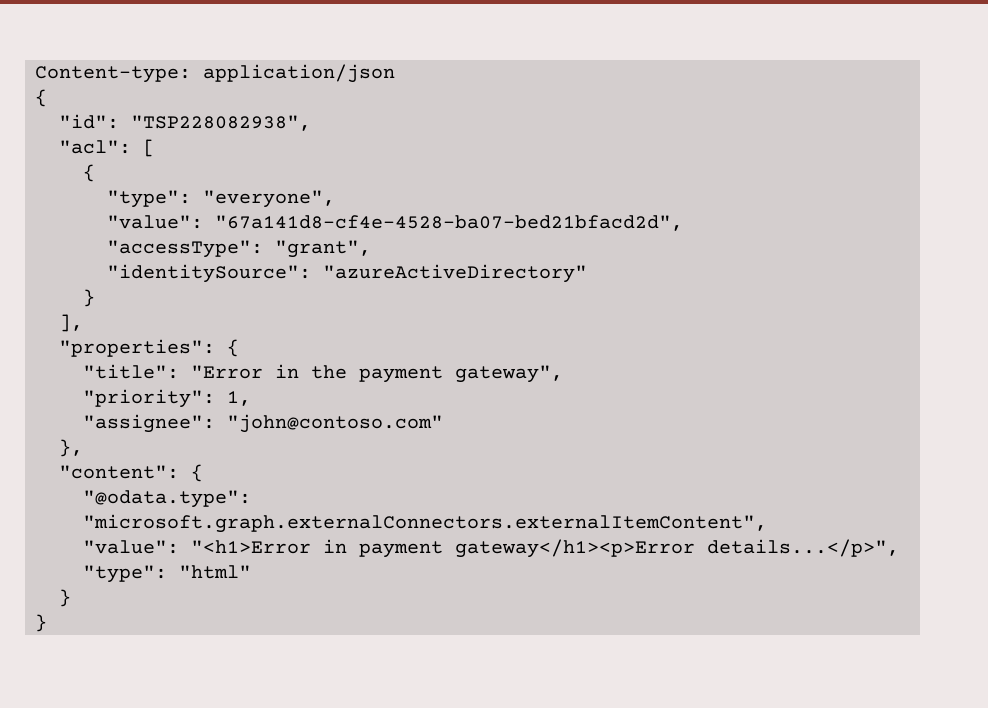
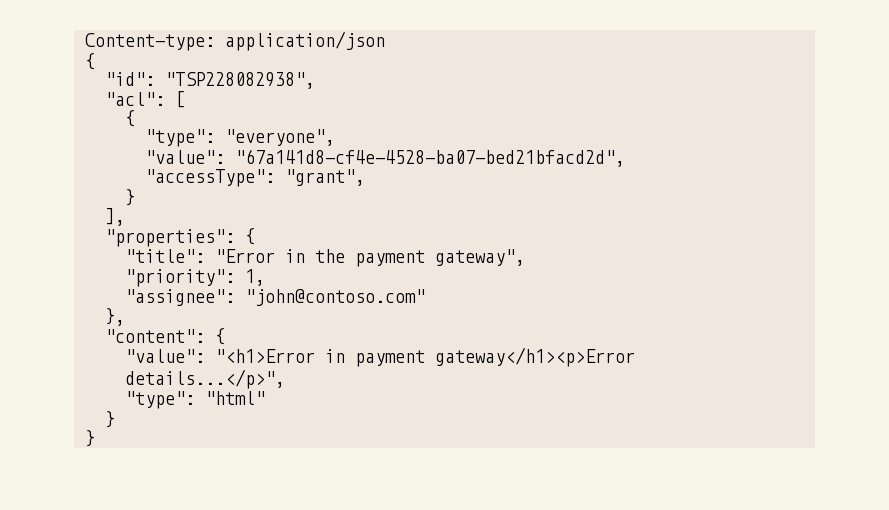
- "identitySource": "azureActiveDirectory"
- "@odata.type": "microsoft.graph.externalConnectors.externalItemContent",

